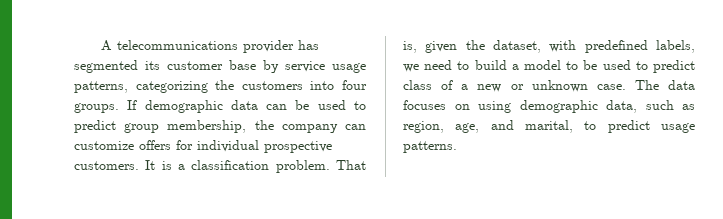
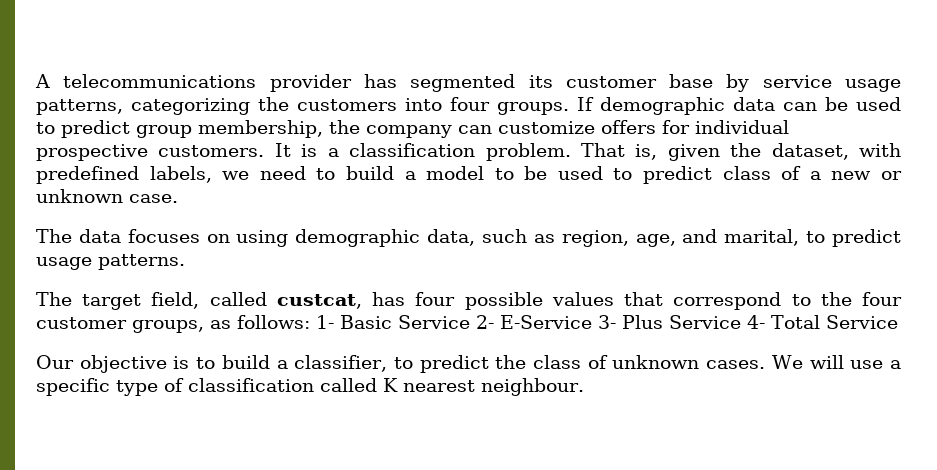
- That is, given the dataset, with predefined labels, we need to build a model to be used to predict class of a new or unknown case. The data focuses on using demographic data, such as region, age, and marital, to predict usage patterns.
+ That is, given the dataset, with predefined labels, we need to build a model to be used to predict class of a new or unknown case.
+ The data focuses on using demographic data, such as region, age, and marital, to predict usage patterns.
+ The target field, called custcat, has four possible values that correspond to the four customer groups, as follows: 1- Basic Service 2- E-Service 3- Plus Service 4- Total Service
+ Our objective is to build a classifier, to predict the class of unknown cases. We will use a specific type of classification called K nearest neighbour.

